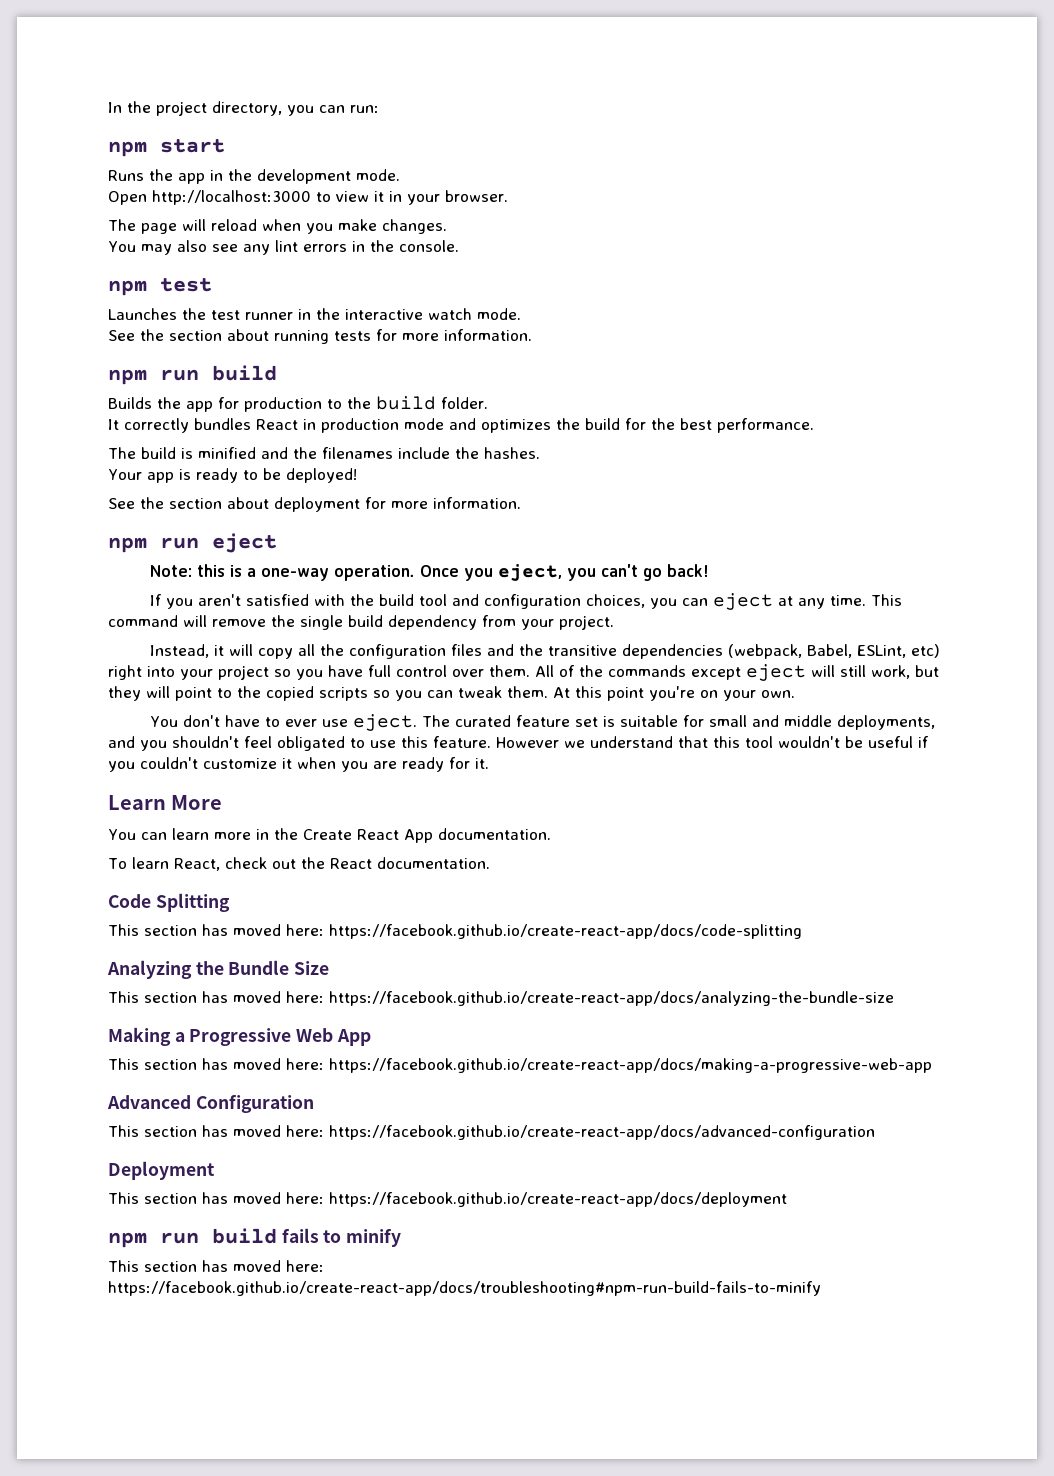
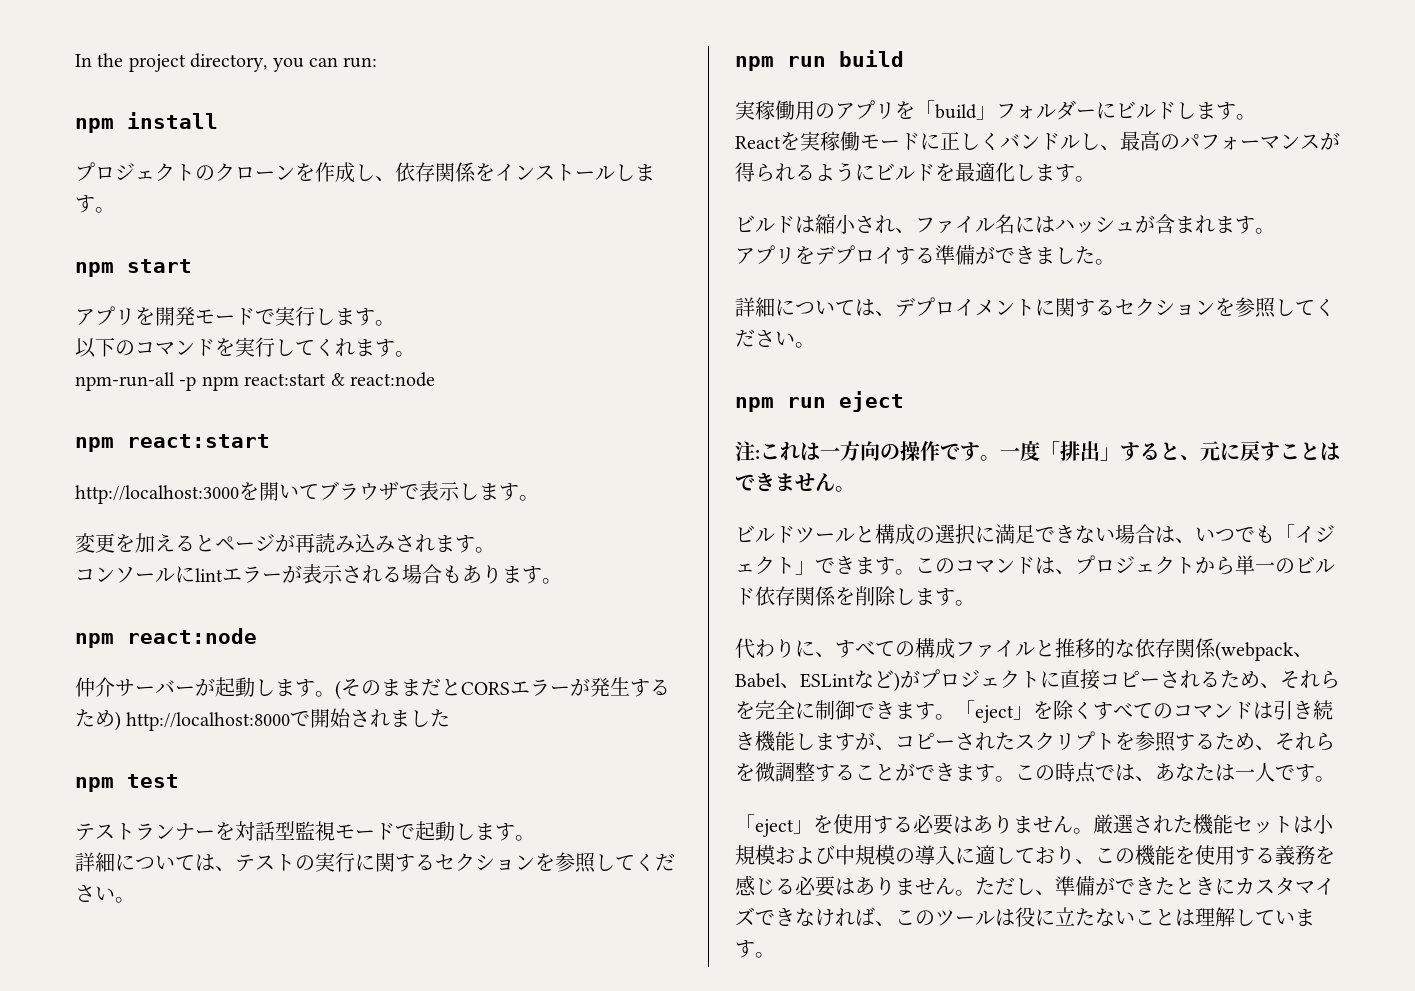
+ npm install
+ プロジェクトのクローンを作成し、依存関係をインストールします。
  npm start
- Runs the app in the development mode.
- Open http://localhost:3000 to view it in your browser.
- The page will reload when you make changes.
- You may also see any lint errors in the console.
+ アプリを開発モードで実行します。
+ 以下のコマンドを実行してくれます。
+ npm-run-all -p npm react:start & react:node
+ npm react:start
+ http://localhost:3000を開いてブラウザで表示します。
+ 変更を加えるとページが再読み込みされます。
+ コンソールにlintエラーが表示される場合もあります。
+ npm react:node
+ 仲介サーバーが起動します。(そのままだとCORSエラーが発生するため) http://localhost:8000で開始されました
  npm test
- Launches the test runner in the interactive watch mode.
- See the section about running tests for more information.
+ テストランナーを対話型監視モードで起動します。
+ 詳細については、テストの実行に関するセクションを参照してください。
  npm run build
- Builds the app for production to the build folder.
- It correctly bundles React in production mode and optimizes the build for the best performance.
- The build is minified and the filenames include the hashes.
- Your app is ready to be deployed!
- See the section about deployment for more information.
+ 実稼働用のアプリを「build」フォルダーにビルドします。
+ Reactを実稼働モードに正しくバンドルし、最高のパフォーマンスが得られるようにビルドを最適化します。
+ ビルドは縮小され、ファイル名にはハッシュが含まれます。
+ アプリをデプロイする準備ができました。
+ 詳細については、デプロイメントに関するセクションを参照してください。
  npm run eject
- Note: this is a one-way operation. Once you eject, you can't go back!
- If you aren't satisfied with the build tool and configuration choices, you can eject at any time. This command will remove the single build dependency from your project.
- Instead, it will copy all the configuration files and the transitive dependencies (webpack, Babel, ESLint, etc) right into your project so you have full control over them. All of the commands except eject will still work, but they will point to the copied scripts so you can tweak them. At this point you're on your own.
- You don't have to ever use eject. The curated feature set is suitable for small and middle deployments, and you shouldn't feel obligated to use this feature. However we understand that this tool wouldn't be useful if you couldn't customize it when you are ready for it.
- Learn More
- You can learn more in the Create React App documentation.
- To learn React, check out the React documentation.
- Code Splitting
- This section has moved here: https://facebook.github.io/create-react-app/docs/code-splitting
- Analyzing the Bundle Size
- This section has moved here: https://facebook.github.io/create-react-app/docs/analyzing-the-bundle-size
- Making a Progressive Web App
- This section has moved here: https://facebook.github.io/create-react-app/docs/making-a-progressive-web-app
- Advanced Configuration
- This section has moved here: https://facebook.github.io/create-react-app/docs/advanced-configuration
- Deployment
- This section has moved here: https://facebook.github.io/create-react-app/docs/deployment
- npm run build fails to minify
- This section has moved here: https://facebook.github.io/create-react-app/docs/troubleshooting#npm-run-build-fails-to-minify
+ 注:これは一方向の操作です。一度「排出」すると、元に戻すことはできません。
+ ビルドツールと構成の選択に満足できない場合は、いつでも「イジェクト」できます。このコマンドは、プロジェクトから単一のビルド依存関係を削除します。
+ 代わりに、すべての構成ファイルと推移的な依存関係(webpack、Babel、ESLintなど)がプロジェクトに直接コピーされるため、それらを完全に制御できます。「eject」を除くすべてのコマンドは引き続き機能しますが、コピーされたスクリプトを参照するため、それらを微調整することができます。この時点では、あなたは一人です。
+ 「eject」を使用する必要はありません。厳選された機能セットは小規模および中規模の導入に適しており、この機能を使用する義務を感じる必要はありません。ただし、準備ができたときにカスタマイズできなければ、このツールは役に立たないことは理解しています。

